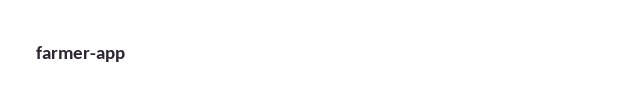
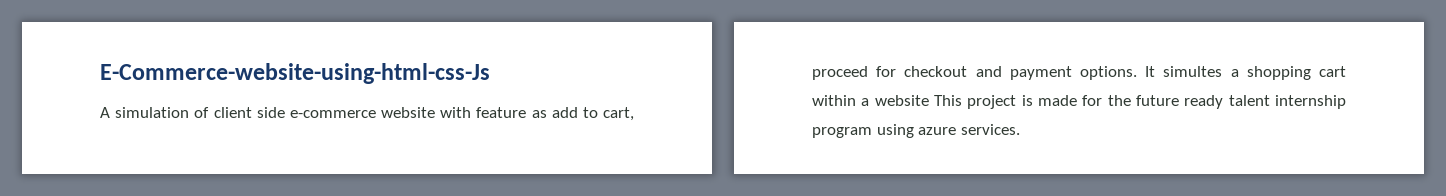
- farmer-app
+ E-Commerce-website-using-html-css-Js
+ A simulation of client side e-commerce website with feature as add to cart, proceed for checkout and payment options. It simultes a shopping cart within a website This project is made for the future ready talent internship program using azure services.

